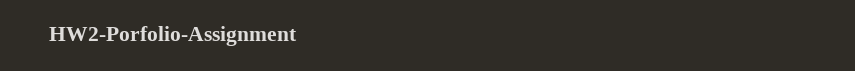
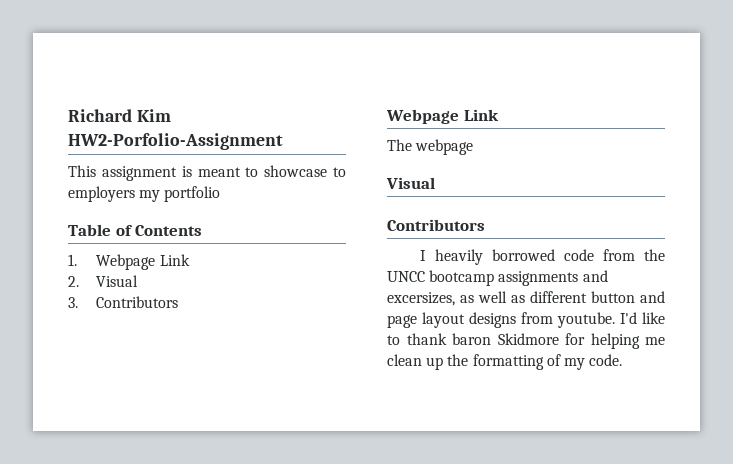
- HW2-Porfolio-Assignment
+ Richard Kim HW2-Porfolio-Assignment
+ This assignment is meant to showcase to employers my portfolio
+ Table of Contents
+ 1. Webpage Link
+ 2. Visual
+ 3. Contributors
+ Webpage Link
+ The webpage
+ Visual
+ Contributors
+ I heavily borrowed code from the UNCC bootcamp assignments and excersizes, as well as different button and page layout designs from youtube. I'd like to thank baron Skidmore for helping me clean up the formatting of my code.

